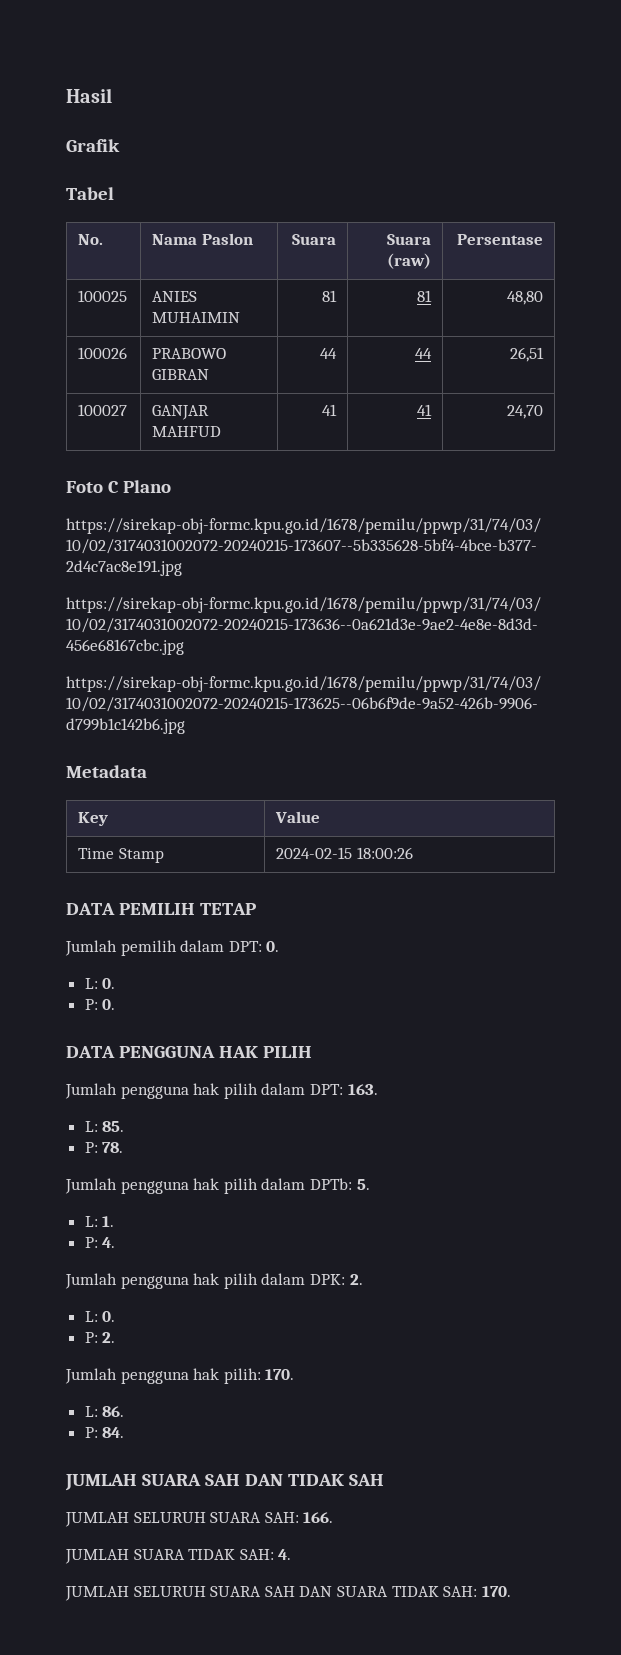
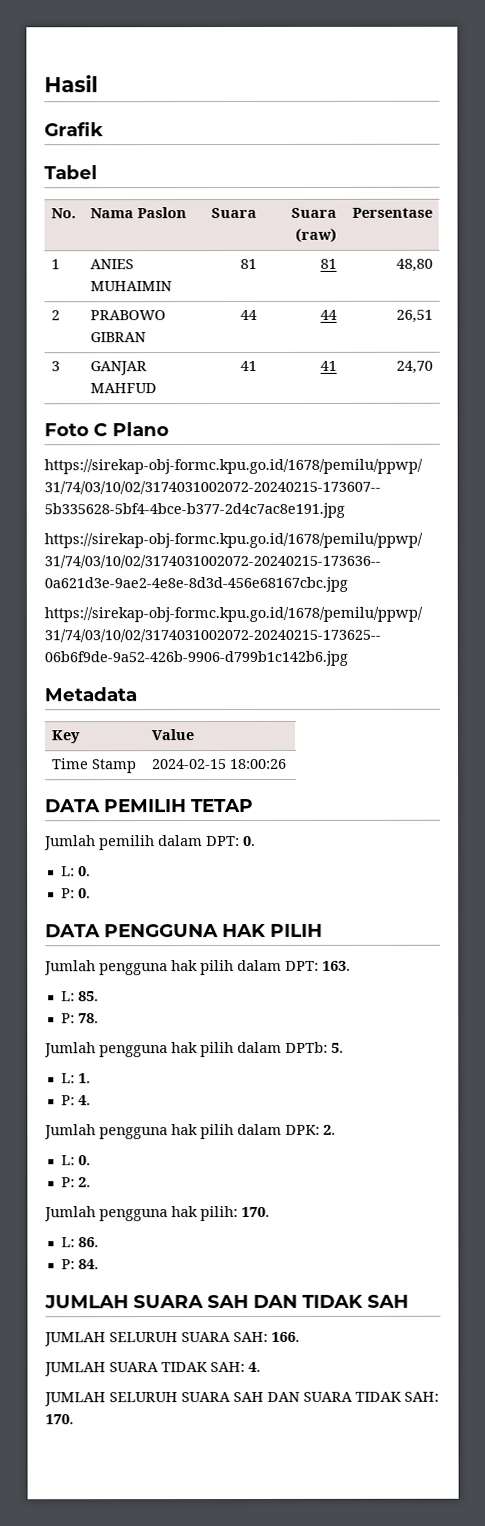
- 100025 | ANIES MUHAIMIN | 81 | 81 | 48,80
+ 1 | ANIES MUHAIMIN | 81 | 81 | 48,80
- 100026 | PRABOWO GIBRAN | 44 | 44 | 26,51
+ 2 | PRABOWO GIBRAN | 44 | 44 | 26,51
- 100027 | GANJAR MAHFUD | 41 | 41 | 24,70
+ 3 | GANJAR MAHFUD | 41 | 41 | 24,70

